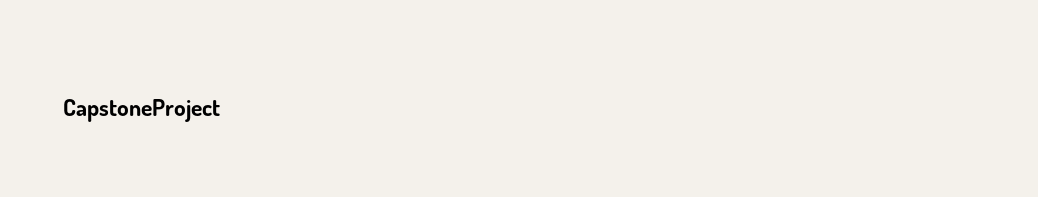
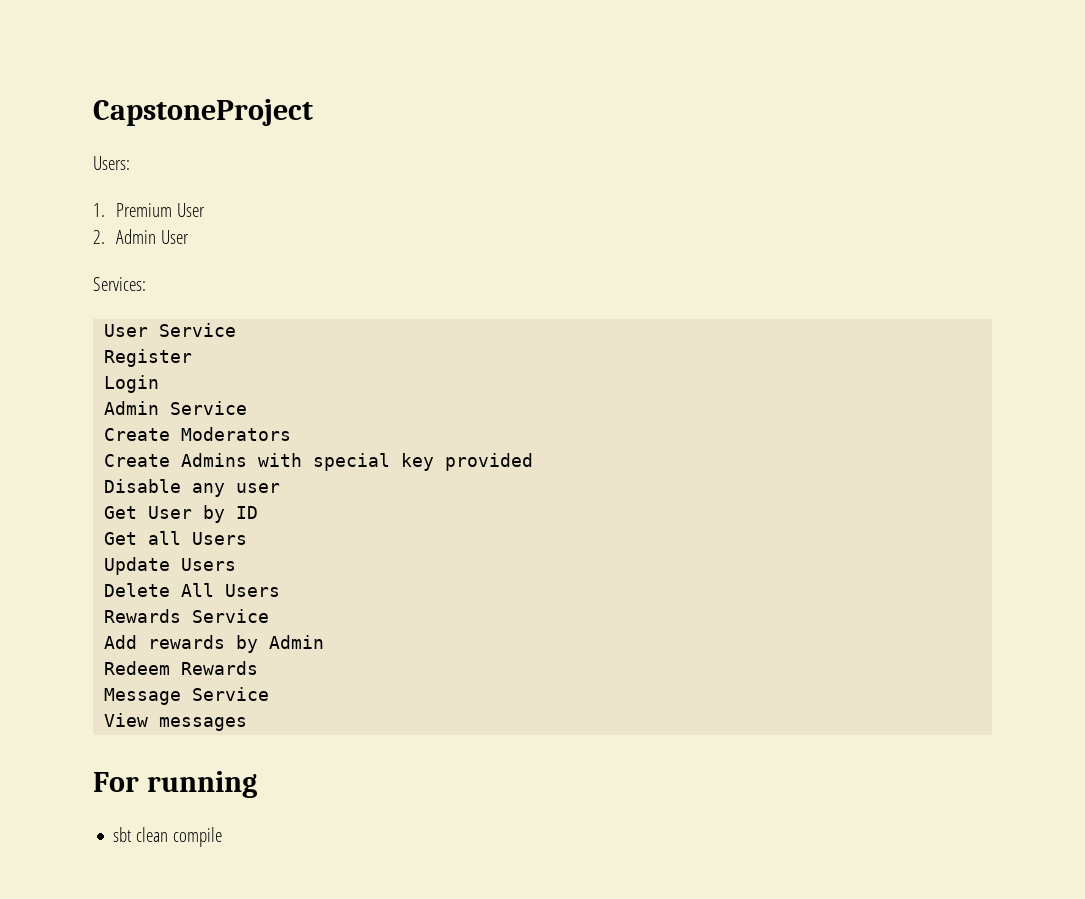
+ Users:
+ 1. Premium User
+ 2. Admin User
+ Services:
+ User Service
+ Register
+ Login
+ Admin Service
+ Create Moderators
+ Create Admins with special key provided
+ Disable any user
+ Get User by ID
+ Get all Users
+ Update Users
+ Delete All Users
+ Rewards Service
+ Add rewards by Admin
+ Redeem Rewards
+ Message Service
+ View messages
+ For running
+ sbt clean compile

